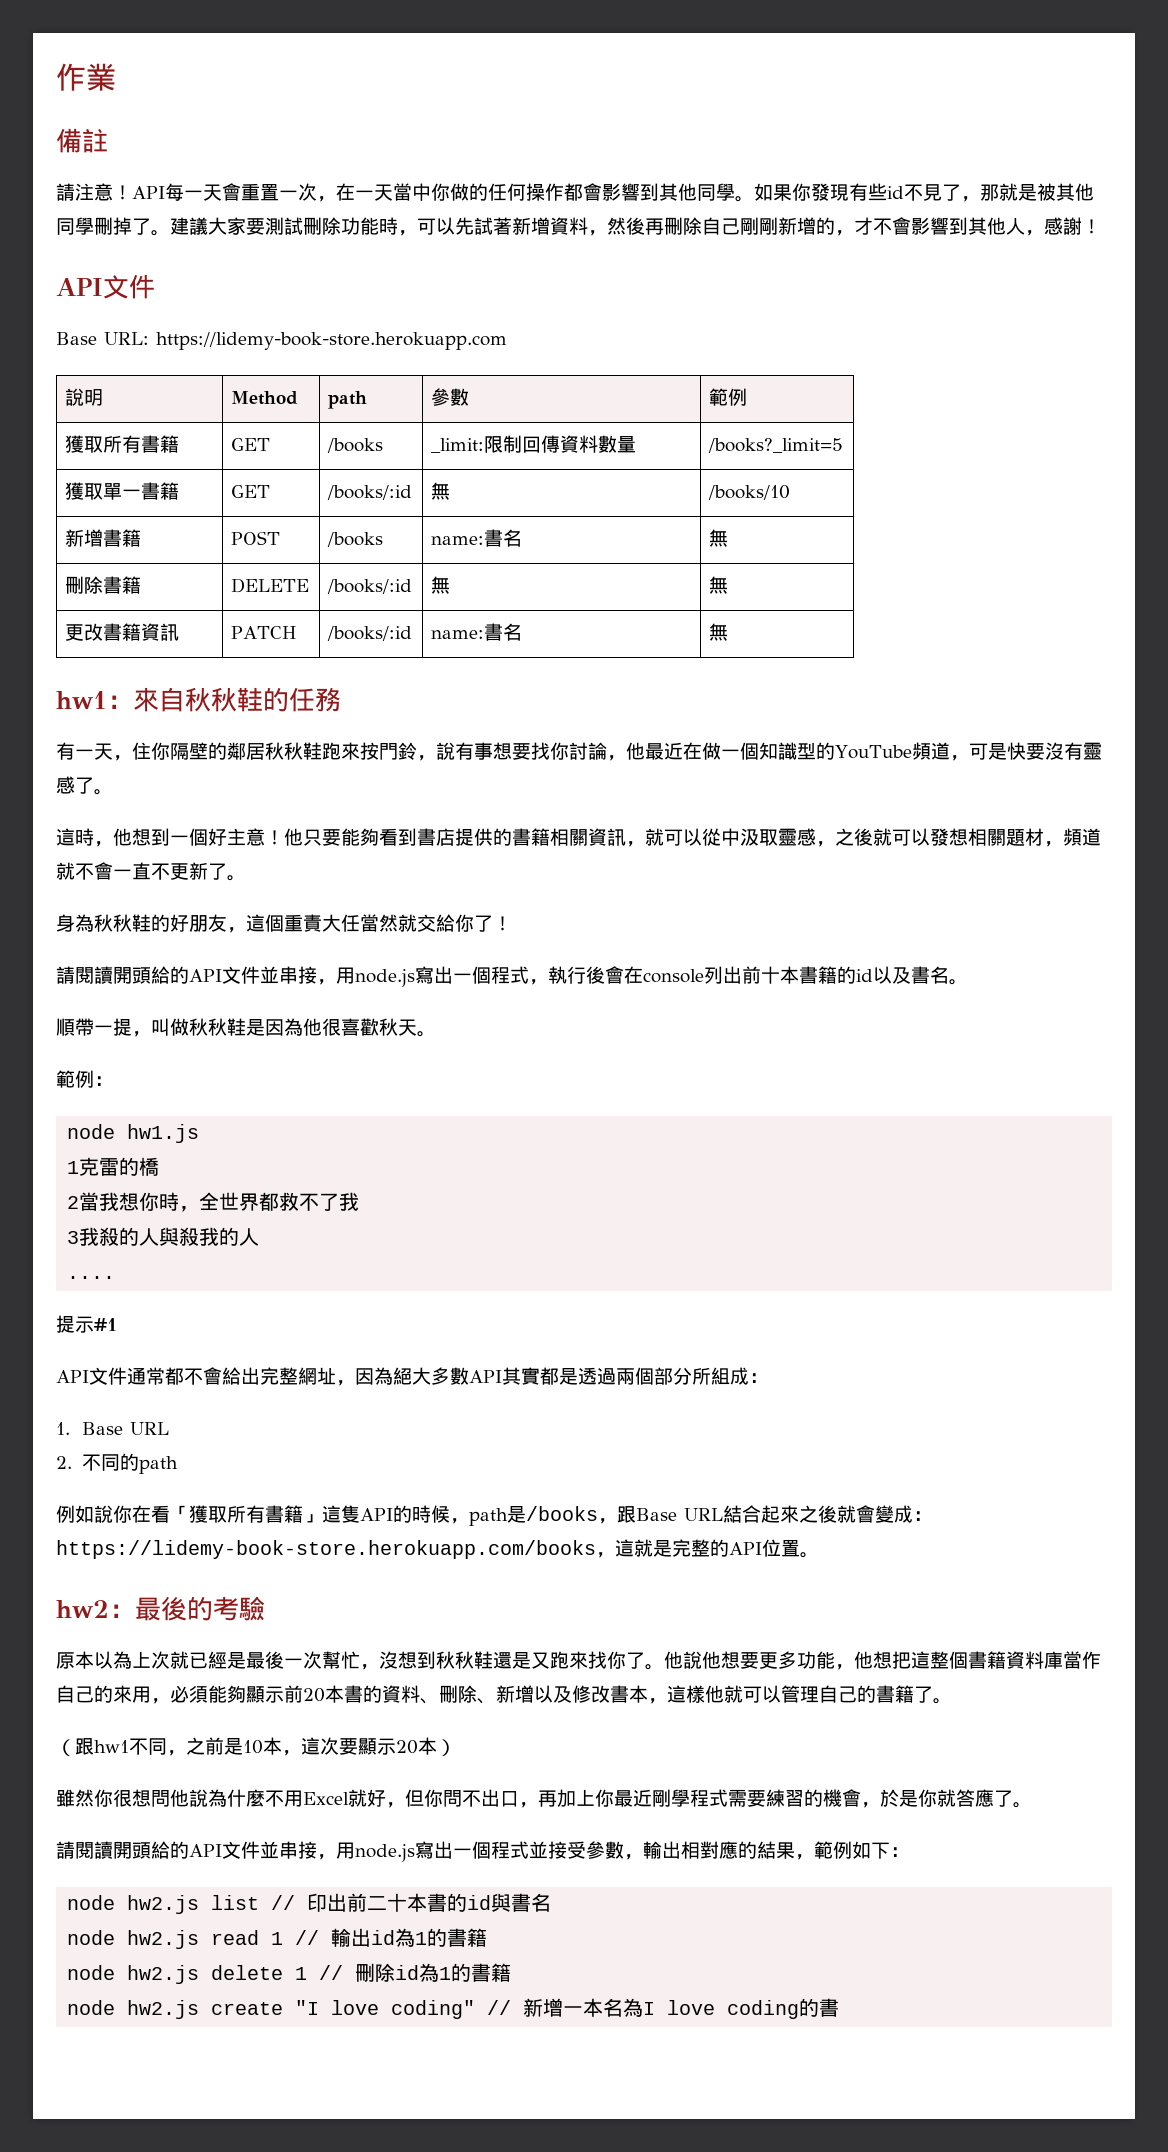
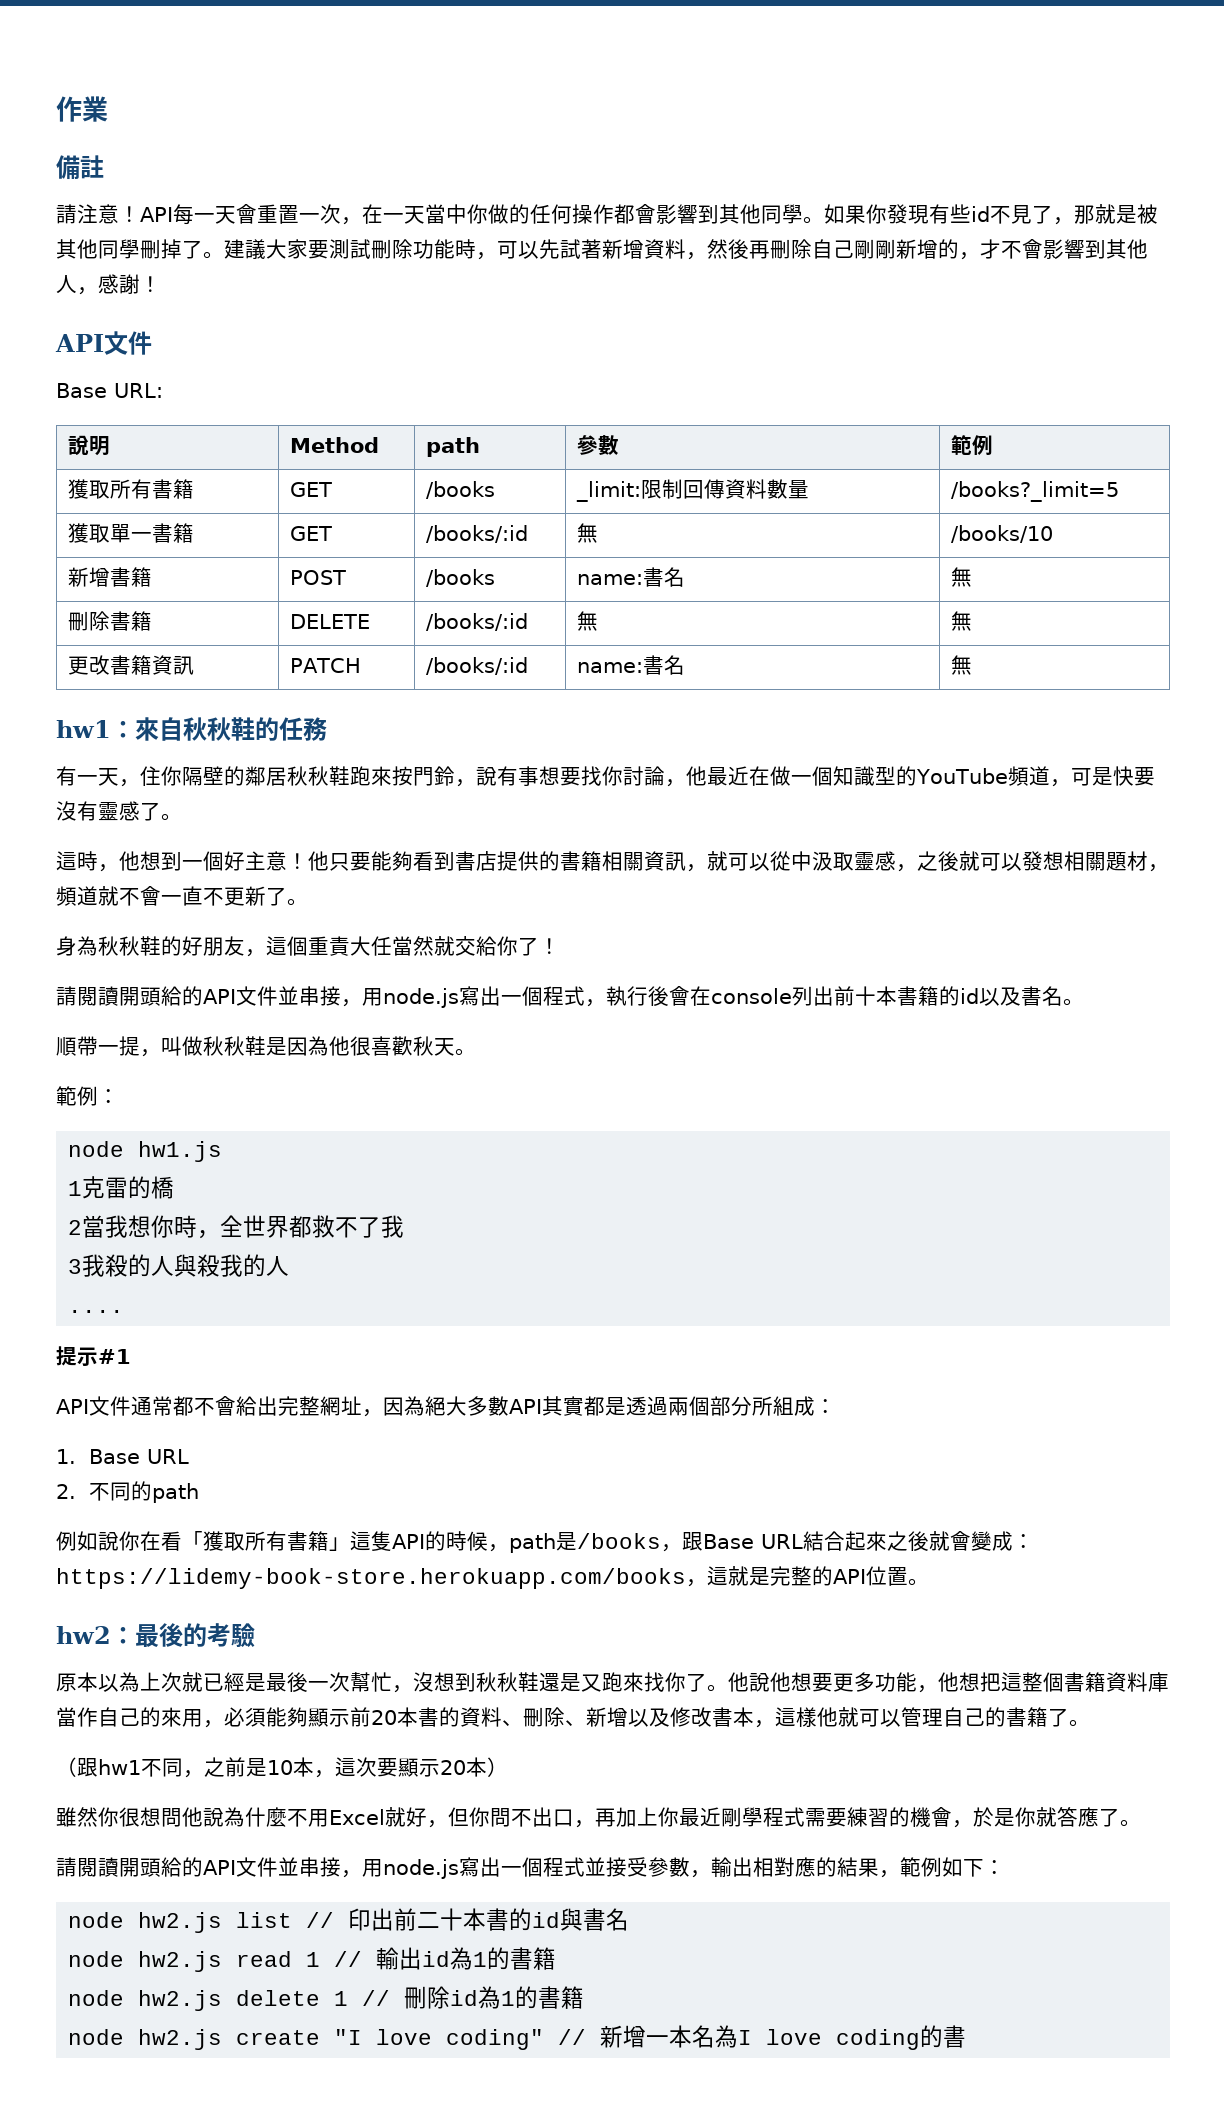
- Base URL: https://lidemy-book-store.herokuapp.com
+ Base URL:

